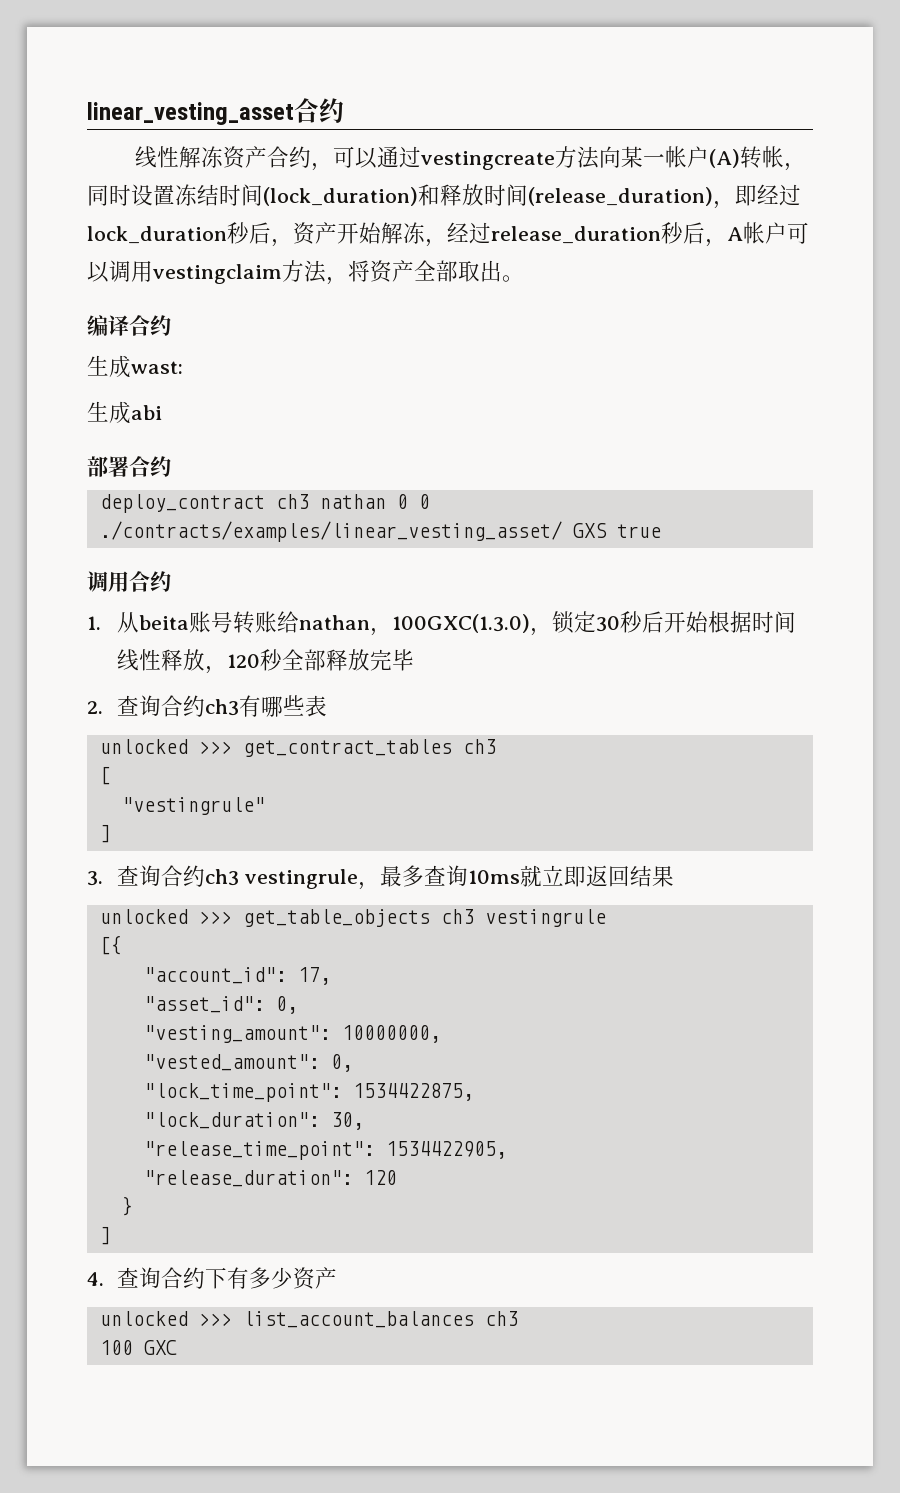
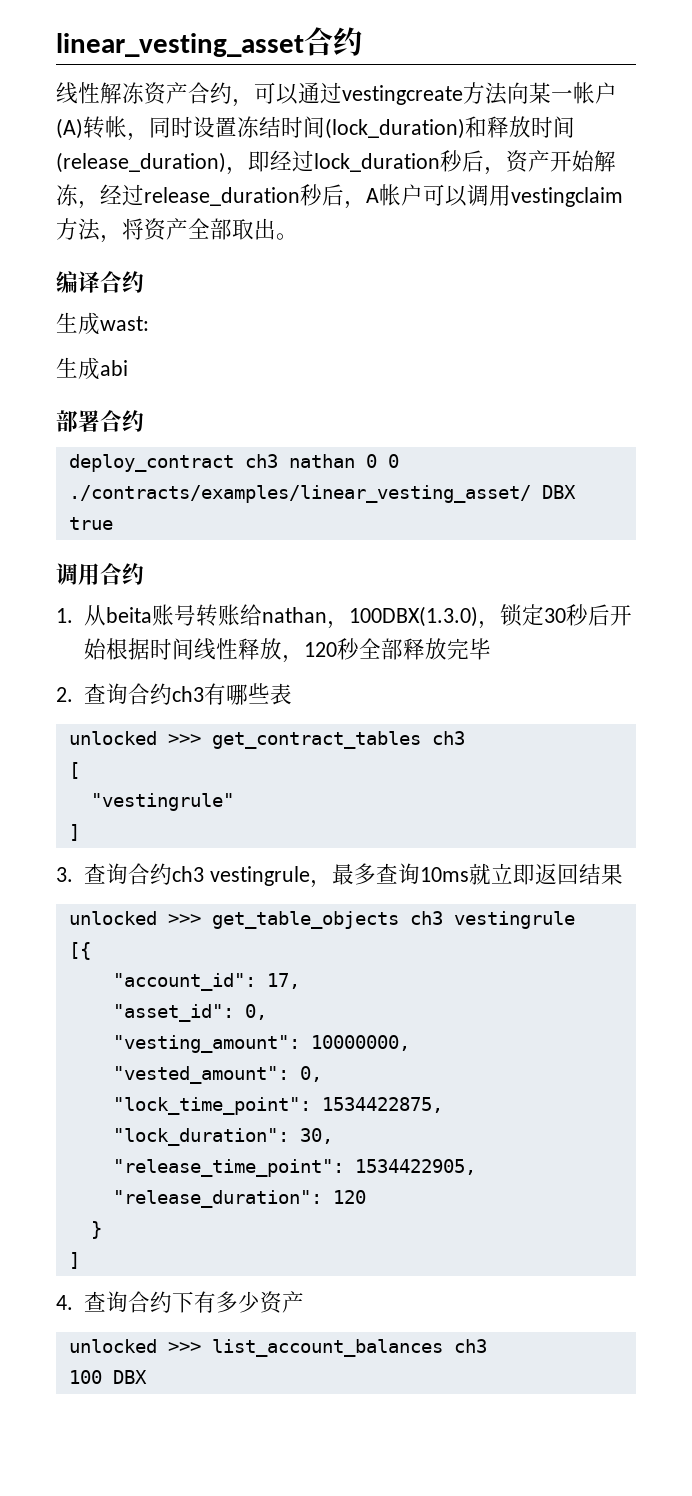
- deploy_contract ch3 nathan 0 0 ./contracts/examples/linear_vesting_asset/ GXS true
+ deploy_contract ch3 nathan 0 0 ./contracts/examples/linear_vesting_asset/ DBX true
- 1.从beita账号转账给nathan，100GXC(1.3.0)，锁定30秒后开始根据时间线性释放，120秒全部释放完毕
+ 1.从beita账号转账给nathan，100DBX(1.3.0)，锁定30秒后开始根据时间线性释放，120秒全部释放完毕
- 100 GXC
+ 100 DBX

